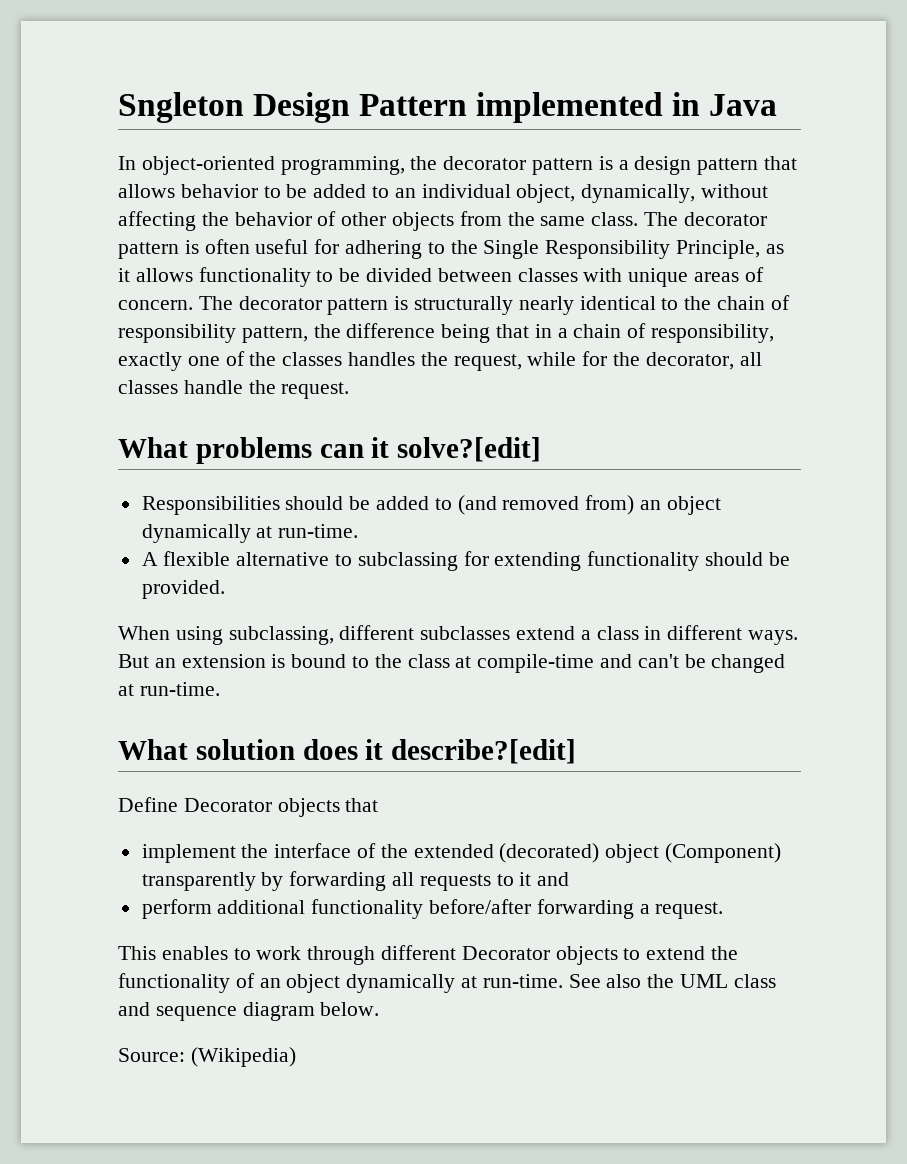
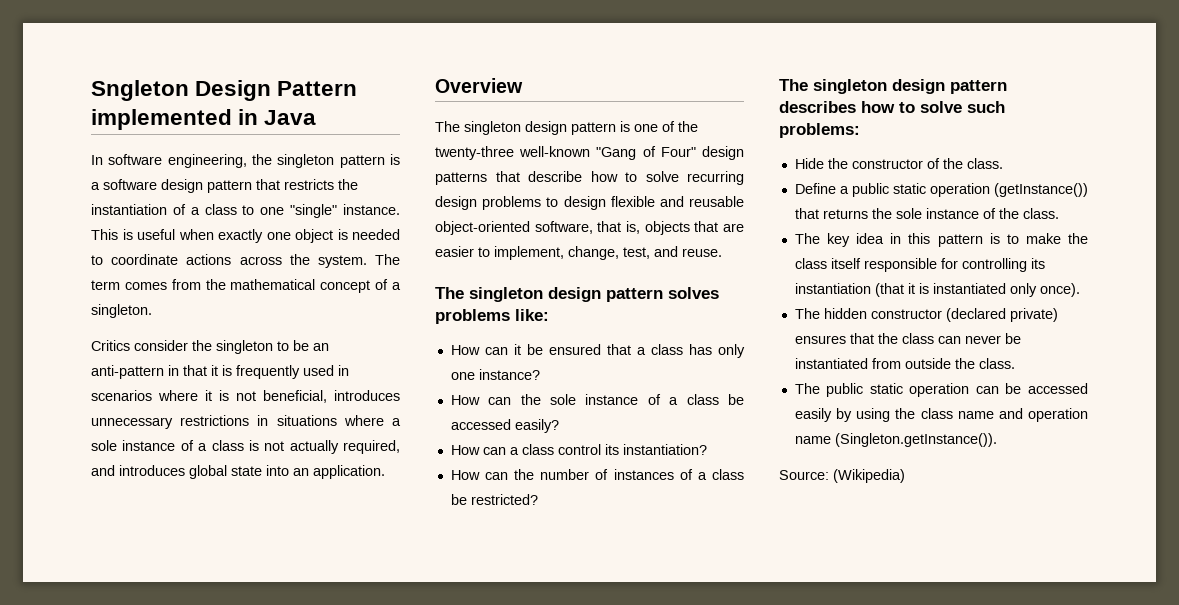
- In object-oriented programming, the decorator pattern is a design pattern that allows behavior to be added to an individual object, dynamically, without affecting the behavior of other objects from the same class. The decorator pattern is often useful for adhering to the Single Responsibility Principle, as it allows functionality to be divided between classes with unique areas of concern. The decorator pattern is structurally nearly identical to the chain of responsibility pattern, the difference being that in a chain of responsibility, exactly one of the classes handles the request, while for the decorator, all classes handle the request.
- What problems can it solve?[edit]
- Responsibilities should be added to (and removed from) an object dynamically at run-time.
- A flexible alternative to subclassing for extending functionality should be provided.
- When using subclassing, different subclasses extend a class in different ways. But an extension is bound to the class at compile-time and can't be changed at run-time.
- What solution does it describe?[edit]
- Define Decorator objects that
- implement the interface of the extended (decorated) object (Component) transparently by forwarding all requests to it and
- perform additional functionality before/after forwarding a request.
- This enables to work through different Decorator objects to extend the functionality of an object dynamically at run-time. See also the UML class and sequence diagram below.
+ In software engineering, the singleton pattern is a software design pattern that restricts the instantiation of a class to one "single" instance. This is useful when exactly one object is needed to coordinate actions across the system. The term comes from the mathematical concept of a singleton.
+ Critics consider the singleton to be an anti-pattern in that it is frequently used in scenarios where it is not beneficial, introduces unnecessary restrictions in situations where a sole instance of a class is not actually required, and introduces global state into an application.
+ Overview
+ The singleton design pattern is one of the twenty-three well-known "Gang of Four" design patterns that describe how to solve recurring design problems to design flexible and reusable object-oriented software, that is, objects that are easier to implement, change, test, and reuse.
+ The singleton design pattern solves problems like:
+ How can it be ensured that a class has only one instance?
+ How can the sole instance of a class be accessed easily?
+ How can a class control its instantiation?
+ How can the number of instances of a class be restricted?
+ The singleton design pattern describes how to solve such problems:
+ Hide the constructor of the class.
+ Define a public static operation (getInstance()) that returns the sole instance of the class.
+ The key idea in this pattern is to make the class itself responsible for controlling its instantiation (that it is instantiated only once).
+ The hidden constructor (declared private) ensures that the class can never be instantiated from outside the class.
+ The public static operation can be accessed easily by using the class name and operation name (Singleton.getInstance()).

